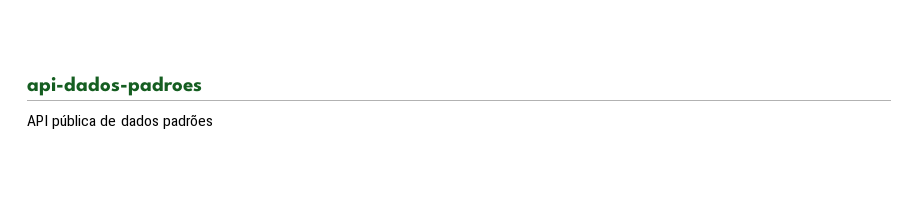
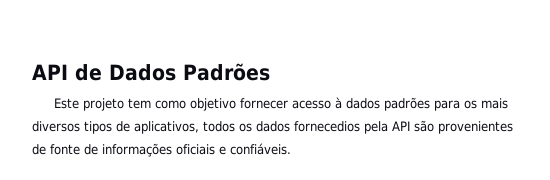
- api-dados-padroes
- API pública de dados padrões
+ API de Dados Padrões
+ Este projeto tem como objetivo fornecer acesso à dados padrões para os mais diversos tipos de aplicativos, todos os dados fornecedios pela API são provenientes de fonte de informações oficiais e confiáveis.

